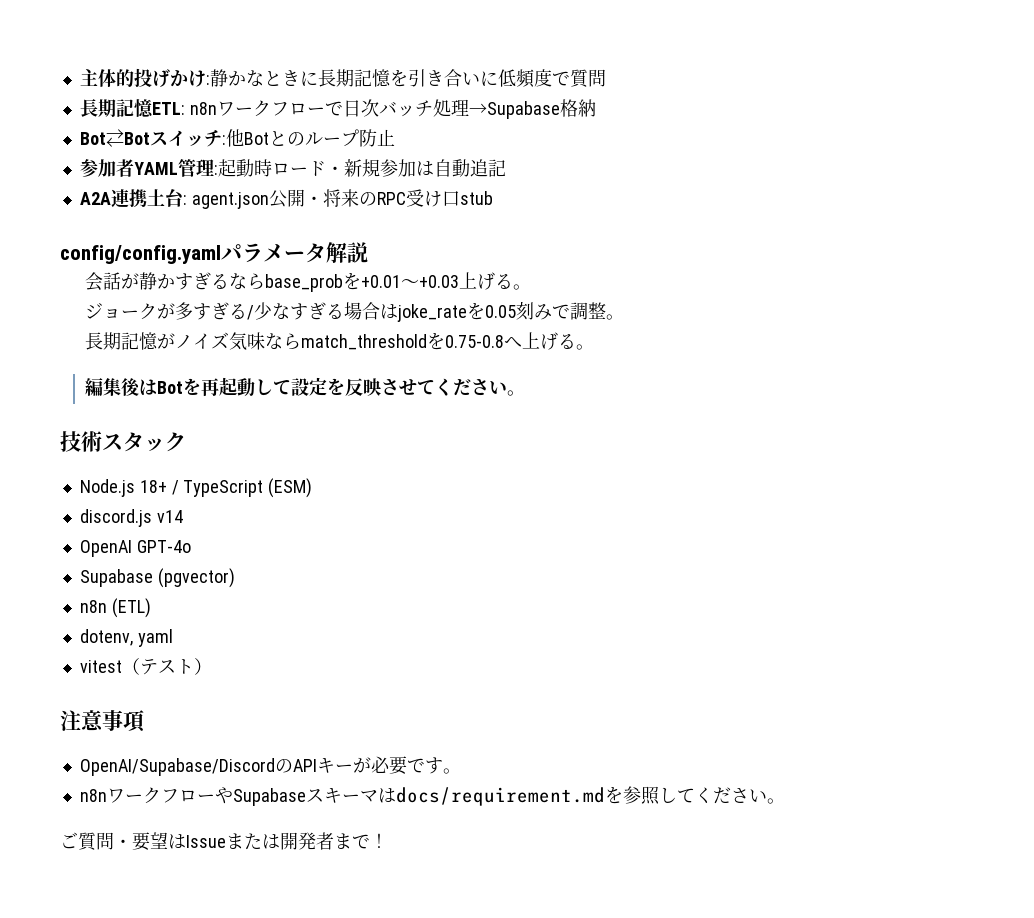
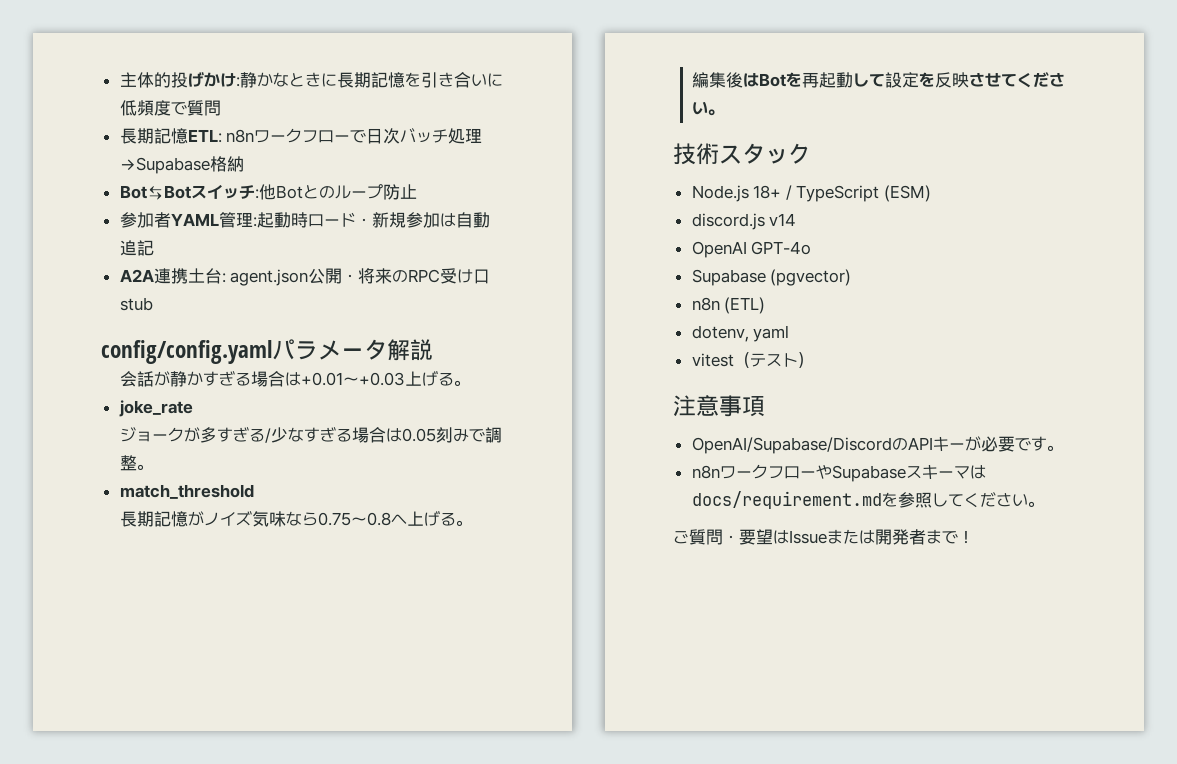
- 会話が静かすぎるならbase_probを+0.01～+0.03上げる。
+ 会話が静かすぎる場合は+0.01～+0.03上げる。
+ joke_rate
- ジョークが多すぎる/少なすぎる場合はjoke_rateを0.05刻みで調整。
+ ジョークが多すぎる/少なすぎる場合は0.05刻みで調整。
+ match_threshold
- 長期記憶がノイズ気味ならmatch_thresholdを0.75-0.8へ上げる。
+ 長期記憶がノイズ気味なら0.75～0.8へ上げる。

